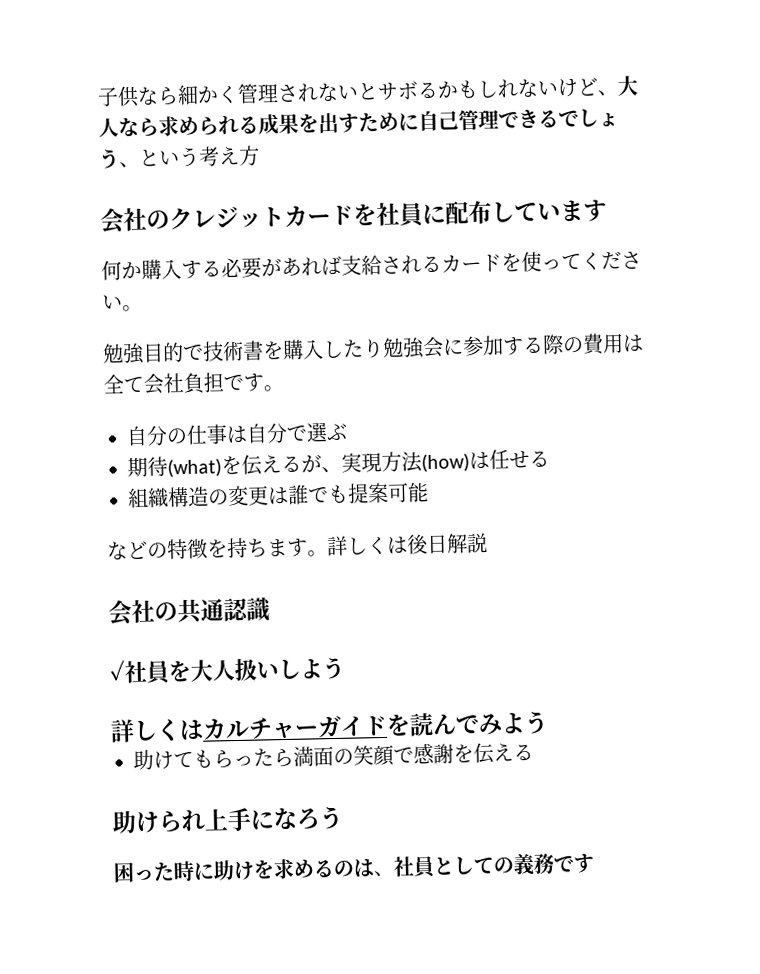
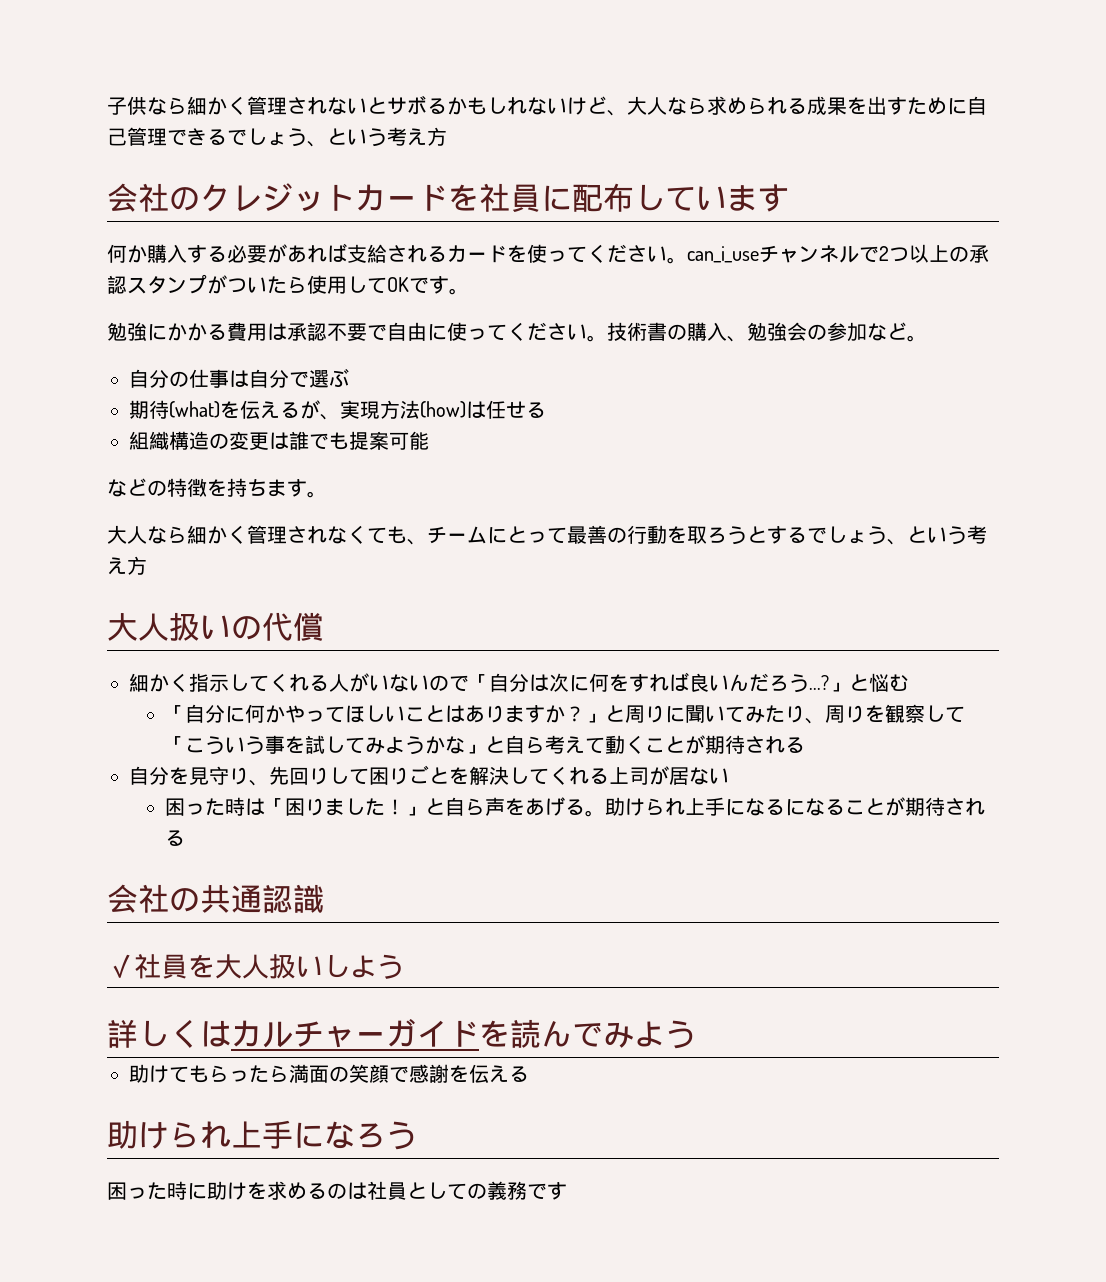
- 何か購入する必要があれば支給されるカードを使ってください。
- 勉強目的で技術書を購入したり勉強会に参加する際の費用は全て会社負担です。
+ 何か購入する必要があれば支給されるカードを使ってください。can_i_useチャンネルで2つ以上の承認スタンプがついたら使用してOKです。
+ 勉強にかかる費用は承認不要で自由に使ってください。技術書の購入、勉強会の参加など。
- などの特徴を持ちます。詳しくは後日解説
+ などの特徴を持ちます。
+ 大人なら細かく管理されなくても、チームにとって最善の行動を取ろうとするでしょう、という考え方
+ 大人扱いの代償
+ 細かく指示してくれる人がいないので「自分は次に何をすれば良いんだろう...?」と悩む
+ 「自分に何かやってほしいことはありますか？」と周りに聞いてみたり、周りを観察して「こういう事を試してみようかな」と自ら考えて動くことが期待される
+ 自分を見守り、先回りして困りごとを解決してくれる上司が居ない
+ 困った時は「困りました！」と自ら声をあげる。助けられ上手になるになることが期待される
- 困った時に助けを求めるのは、社員としての義務です
+ 困った時に助けを求めるのは社員としての義務です

